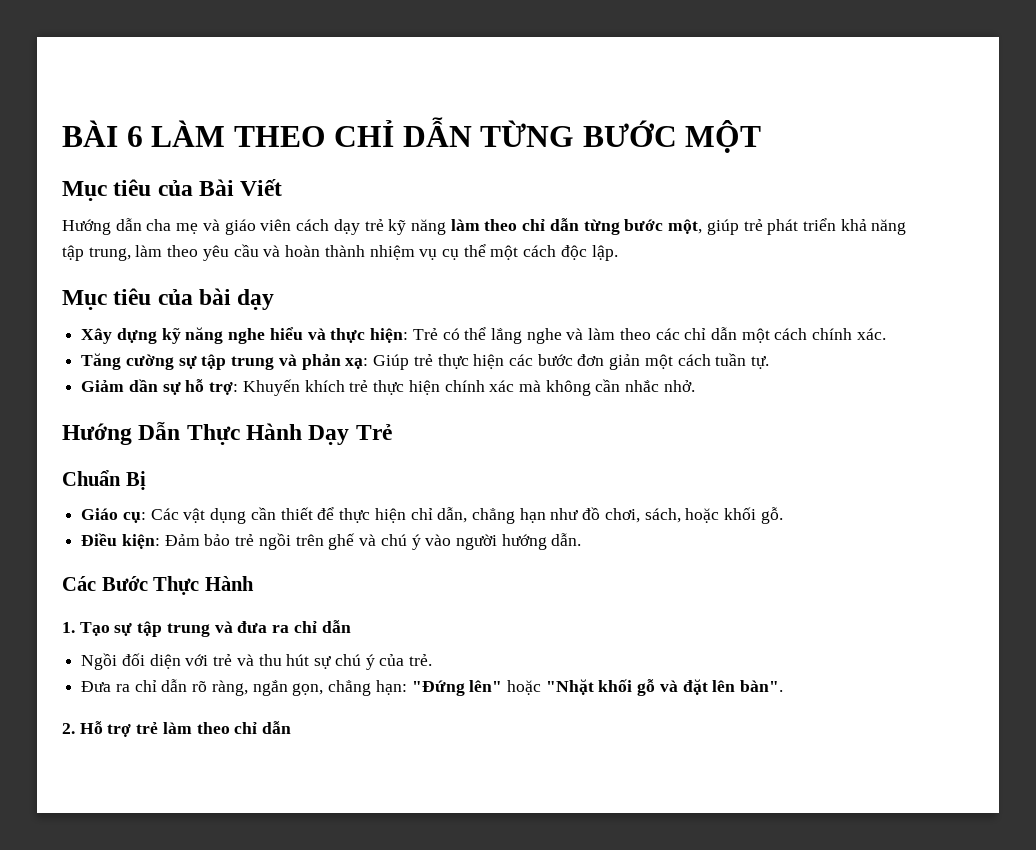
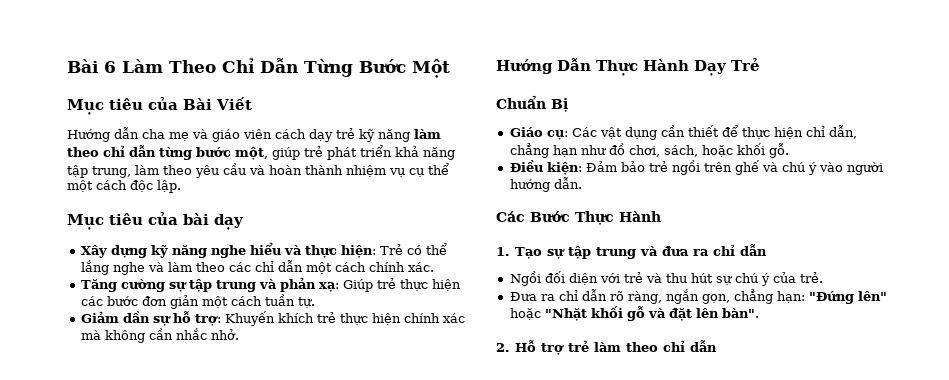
- BÀI 6 LÀM THEO CHỈ DẪN TỪNG BƯỚC MỘT
+ Bài 6 Làm Theo Chỉ Dẫn Từng Bước Một

